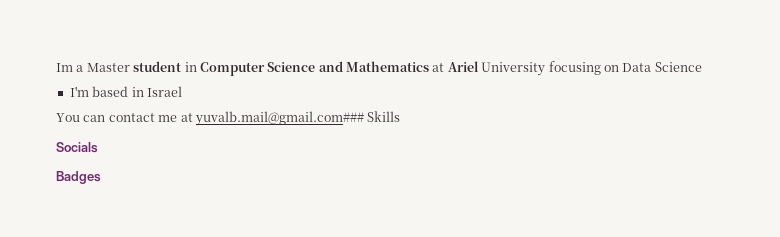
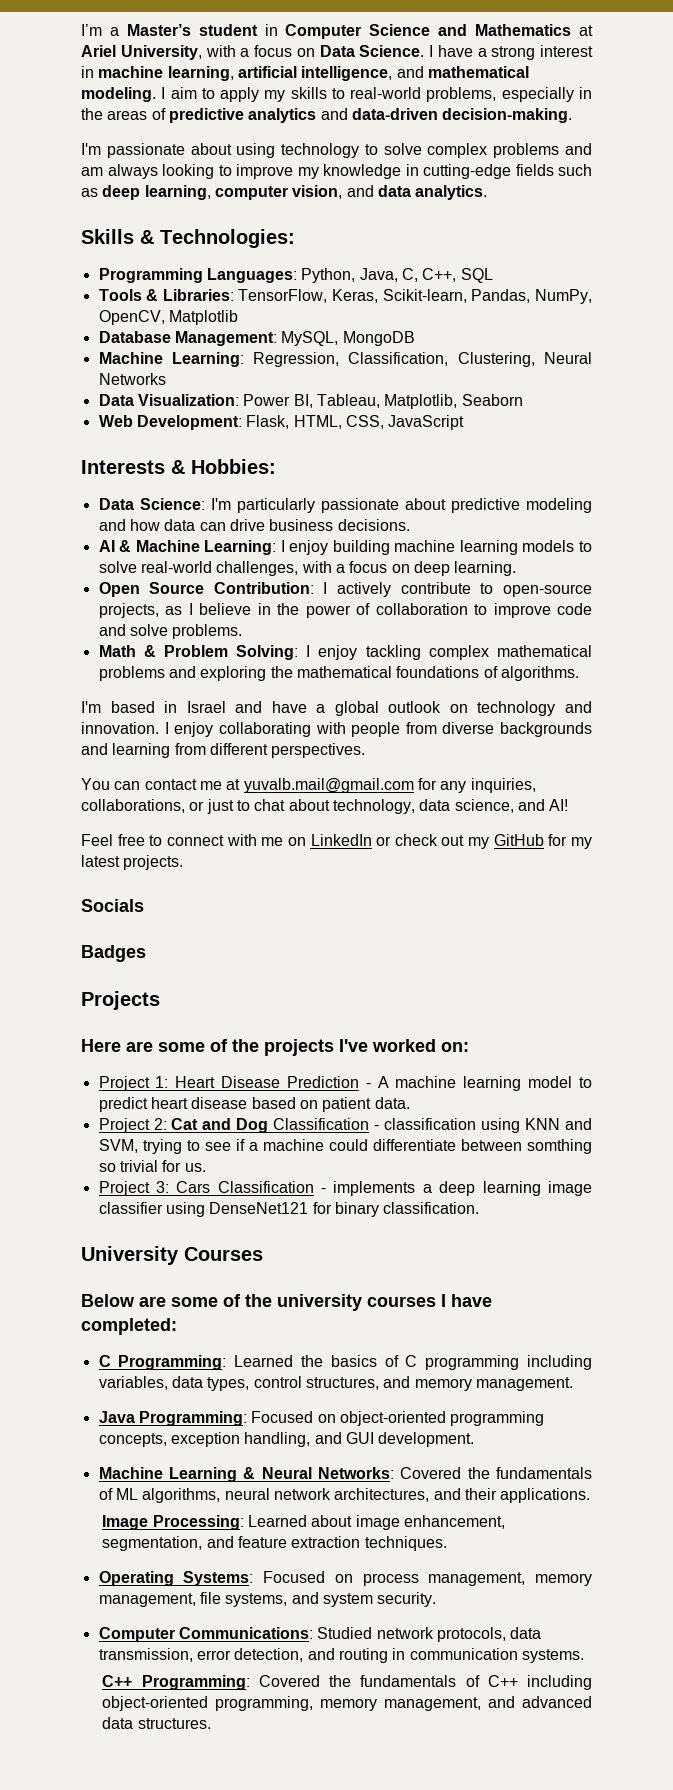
- Im a Master student in Computer Science and Mathematics at Ariel University focusing on Data Science
- I'm based in Israel
+ I’m a Master’s student in Computer Science and Mathematics at Ariel University, with a focus on Data Science. I have a strong interest in machine learning, artificial intelligence, and mathematical modeling. I aim to apply my skills to real-world problems, especially in the areas of predictive analytics and data-driven decision-making.
+ I'm passionate about using technology to solve complex problems and am always looking to improve my knowledge in cutting-edge fields such as deep learning, computer vision, and data analytics.
+ Skills & Technologies:
+ Programming Languages: Python, Java, C, C++, SQL
+ Tools & Libraries: TensorFlow, Keras, Scikit-learn, Pandas, NumPy, OpenCV, Matplotlib
+ Database Management: MySQL, MongoDB
+ Machine Learning: Regression, Classification, Clustering, Neural Networks
+ Data Visualization: Power BI, Tableau, Matplotlib, Seaborn
+ Web Development: Flask, HTML, CSS, JavaScript
+ Interests & Hobbies:
+ Data Science: I'm particularly passionate about predictive modeling and how data can drive business decisions.
+ AI & Machine Learning: I enjoy building machine learning models to solve real-world challenges, with a focus on deep learning.
+ Open Source Contribution: I actively contribute to open-source projects, as I believe in the power of collaboration to improve code and solve problems.
+ Math & Problem Solving: I enjoy tackling complex mathematical problems and exploring the mathematical foundations of algorithms.
+ I'm based in Israel and have a global outlook on technology and innovation. I enjoy collaborating with people from diverse backgrounds and learning from different perspectives.
- You can contact me at yuvalb.mail@gmail.com### Skills
+ You can contact me at yuvalb.mail@gmail.com for any inquiries, collaborations, or just to chat about technology, data science, and AI!
+ Feel free to connect with me on LinkedIn or check out my GitHub for my latest projects.
  Socials
  Badges
+ Projects
+ Here are some of the projects I've worked on:
+ Project 1: Heart Disease Prediction - A machine learning model to predict heart disease based on patient data.
+ Project 2: Cat and Dog Classification - classification using KNN and SVM, trying to see if a machine could differentiate between somthing so trivial for us.
+ Project 3: Cars Classification - implements a deep learning image classifier using DenseNet121 for binary classification.
+ University Courses
+ Below are some of the university courses I have completed:
+ C Programming: Learned the basics of C programming including variables, data types, control structures, and memory management.
+ Java Programming: Focused on object-oriented programming concepts, exception handling, and GUI development.
+ Machine Learning & Neural Networks: Covered the fundamentals of ML algorithms, neural network architectures, and their applications.
+ Image Processing: Learned about image enhancement, segmentation, and feature extraction techniques.
+ Operating Systems: Focused on process management, memory management, file systems, and system security.
+ Computer Communications: Studied network protocols, data transmission, error detection, and routing in communication systems.
+ C++ Programming: Covered the fundamentals of C++ including object-oriented programming, memory management, and advanced data structures.

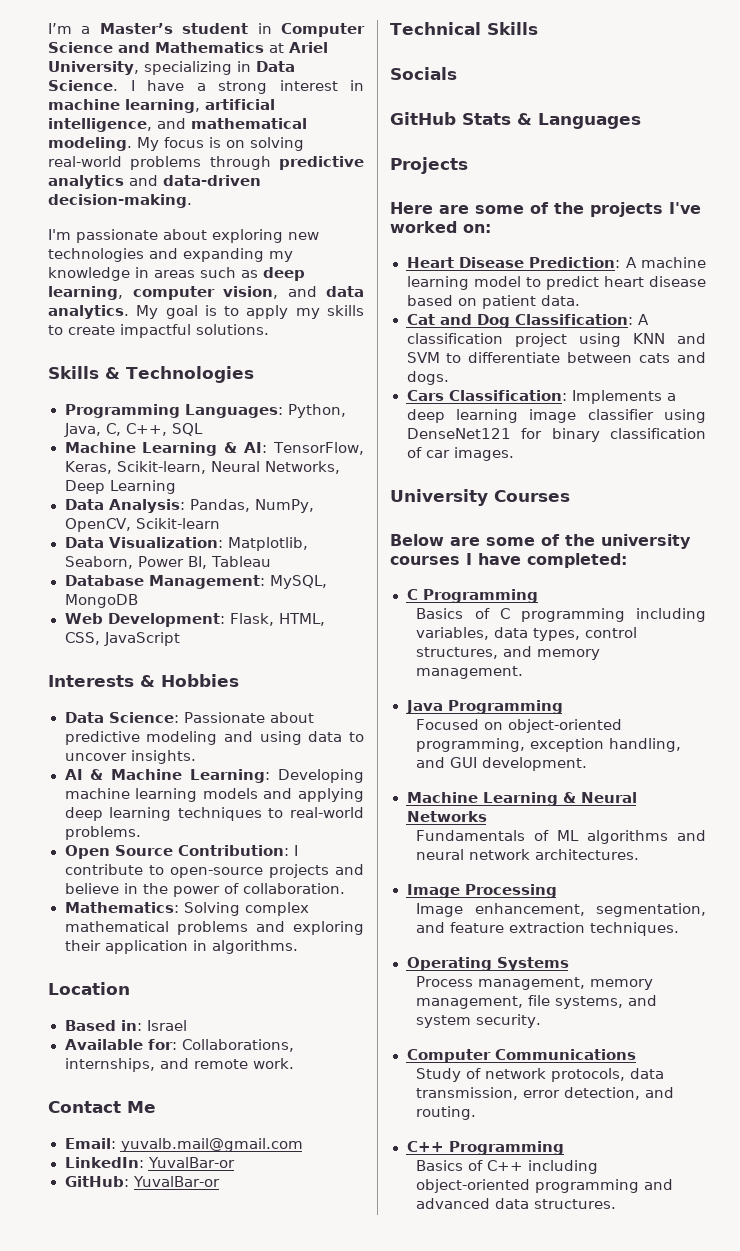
- I’m a Master’s student in Computer Science and Mathematics at Ariel University, with a focus on Data Science.
+ I’m a Master’s student in Computer Science and Mathematics at Ariel University, specializing in Data Science.
- I aim to apply my skills to real-world problems, especially in the areas of predictive analytics and data-driven decision-making.
+ My focus is on solving real-world problems through predictive analytics and data-driven decision-making.
- I'm passionate about using technology to solve complex problems and am always looking to improve my knowledge in cutting-edge fields such as deep learning, computer vision, and data analytics.
+ I'm passionate about exploring new technologies and expanding my knowledge in areas such as deep learning, computer vision, and data analytics. My goal is to apply my skills to create impactful solutions.
- Skills & Technologies:
+ Skills & Technologies
- Tools & Libraries: TensorFlow, Keras, Scikit-learn, Pandas, NumPy, OpenCV, Matplotlib
+ Machine Learning & AI: TensorFlow, Keras, Scikit-learn, Neural Networks, Deep Learning
+ Data Analysis: Pandas, NumPy, OpenCV, Scikit-learn
+ Data Visualization: Matplotlib, Seaborn, Power BI, Tableau
  Database Management: MySQL, MongoDB
- Machine Learning: Regression, Classification, Clustering, Neural Networks
- Data Visualization: Power BI, Tableau, Matplotlib, Seaborn
- Interests & Hobbies:
+ Interests & Hobbies
- Data Science: I'm particularly passionate about predictive modeling and how data can drive business decisions.
- AI & Machine Learning: I enjoy building machine learning models to solve real-world challenges, with a focus on deep learning.
+ Data Science: Passionate about predictive modeling and using data to uncover insights.
+ AI & Machine Learning: Developing machine learning models and applying deep learning techniques to real-world problems.
- Open Source Contribution: I actively contribute to open-source projects, as I believe in the power of collaboration to improve code and solve problems.
- Math & Problem Solving: I enjoy tackling complex mathematical problems and exploring the mathematical foundations of algorithms.
- I'm based in Israel and have a global outlook on technology and innovation. I enjoy collaborating with people from diverse backgrounds and learning from different perspectives.
- You can contact me at yuvalb.mail@gmail.com for any inquiries, collaborations, or just to chat about technology, data science, and AI!
- Feel free to connect with me on LinkedIn or check out my GitHub for my latest projects.
+ Open Source Contribution: I contribute to open-source projects and believe in the power of collaboration.
+ Mathematics: Solving complex mathematical problems and exploring their application in algorithms.
+ Location
+ Based in: Israel
+ Available for: Collaborations, internships, and remote work.
+ Contact Me
+ Email: yuvalb.mail@gmail.com
+ LinkedIn: YuvalBar-or
+ GitHub: YuvalBar-or
+ Technical Skills
  Socials
- Badges
+ GitHub Stats & Languages
- Project 1: Heart Disease Prediction - A machine learning model to predict heart disease based on patient data.
+ Heart Disease Prediction: A machine learning model to predict heart disease based on patient data.
- Project 2: Cat and Dog Classification - classification using KNN and SVM, trying to see if a machine could differentiate between somthing so trivial for us.
- Project 3: Cars Classification - implements a deep learning image classifier using DenseNet121 for binary classification.
+ Cat and Dog Classification: A classification project using KNN and SVM to differentiate between cats and dogs.
+ Cars Classification: Implements a deep learning image classifier using DenseNet121 for binary classification of car images.
- C Programming: Learned the basics of C programming including variables, data types, control structures, and memory management.
+ C Programming
+ Basics of C programming including variables, data types, control structures, and memory management.
- Java Programming: Focused on object-oriented programming concepts, exception handling, and GUI development.
+ Java Programming
+ Focused on object-oriented programming, exception handling, and GUI development.
- Machine Learning & Neural Networks: Covered the fundamentals of ML algorithms, neural network architectures, and their applications.
- Image Processing: Learned about image enhancement, segmentation, and feature extraction techniques.
+ Machine Learning & Neural Networks
+ Fundamentals of ML algorithms and neural network architectures.
+ Image Processing
+ Image enhancement, segmentation, and feature extraction techniques.
- Operating Systems: Focused on process management, memory management, file systems, and system security.
+ Operating Systems
+ Process management, memory management, file systems, and system security.
- Computer Communications: Studied network protocols, data transmission, error detection, and routing in communication systems.
- C++ Programming: Covered the fundamentals of C++ including object-oriented programming, memory management, and advanced data structures.
+ Computer Communications
+ Study of network protocols, data transmission, error detection, and routing.
+ C++ Programming
+ Basics of C++ including object-oriented programming and advanced data structures.

